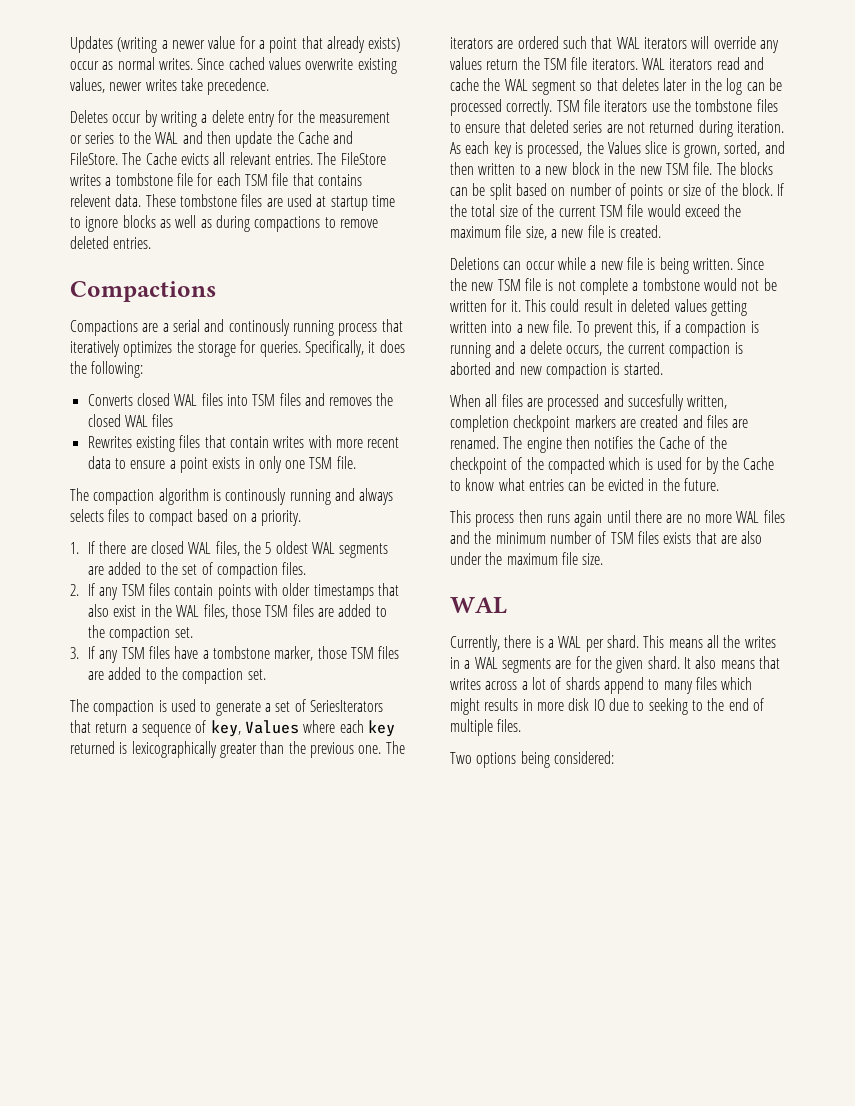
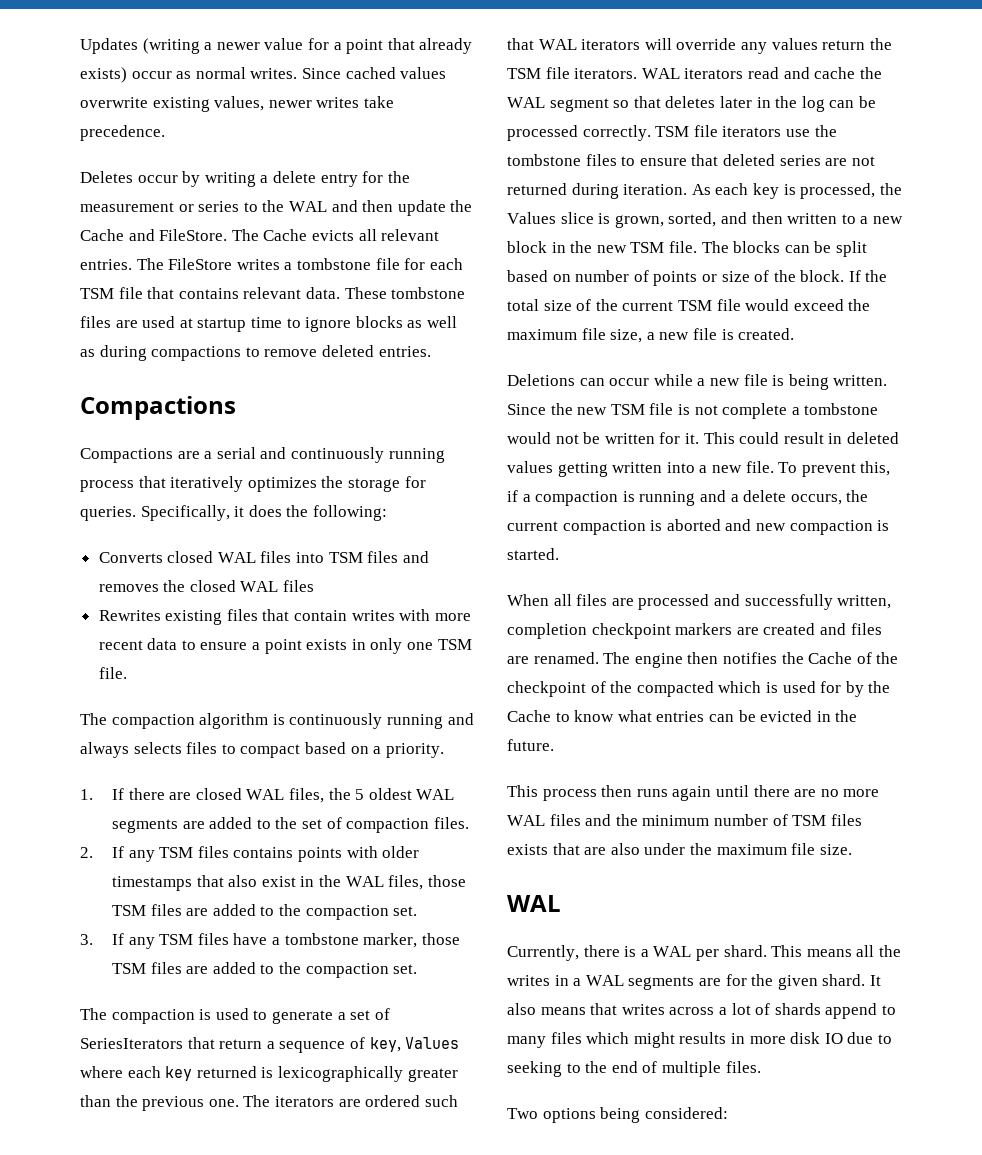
- The FileStore writes a tombstone file for each TSM file that contains relevent data.
+ The FileStore writes a tombstone file for each TSM file that contains relevant data.
- Compactions are a serial and continously running process that iteratively optimizes the storage for queries.
+ Compactions are a serial and continuously running process that iteratively optimizes the storage for queries.
- The compaction algorithm is continously running and always selects files to compact based on a priority.
+ The compaction algorithm is continuously running and always selects files to compact based on a priority.
- 2. If any TSM files contain points with older timestamps that also exist in the WAL files, those TSM files are added to the compaction set.
+ 2. If any TSM files contains points with older timestamps that also exist in the WAL files, those TSM files are added to the compaction set.
- When all files are processed and succesfully written, completion checkpoint markers are created and files are renamed.
+ When all files are processed and successfully written, completion checkpoint markers are created and files are renamed.

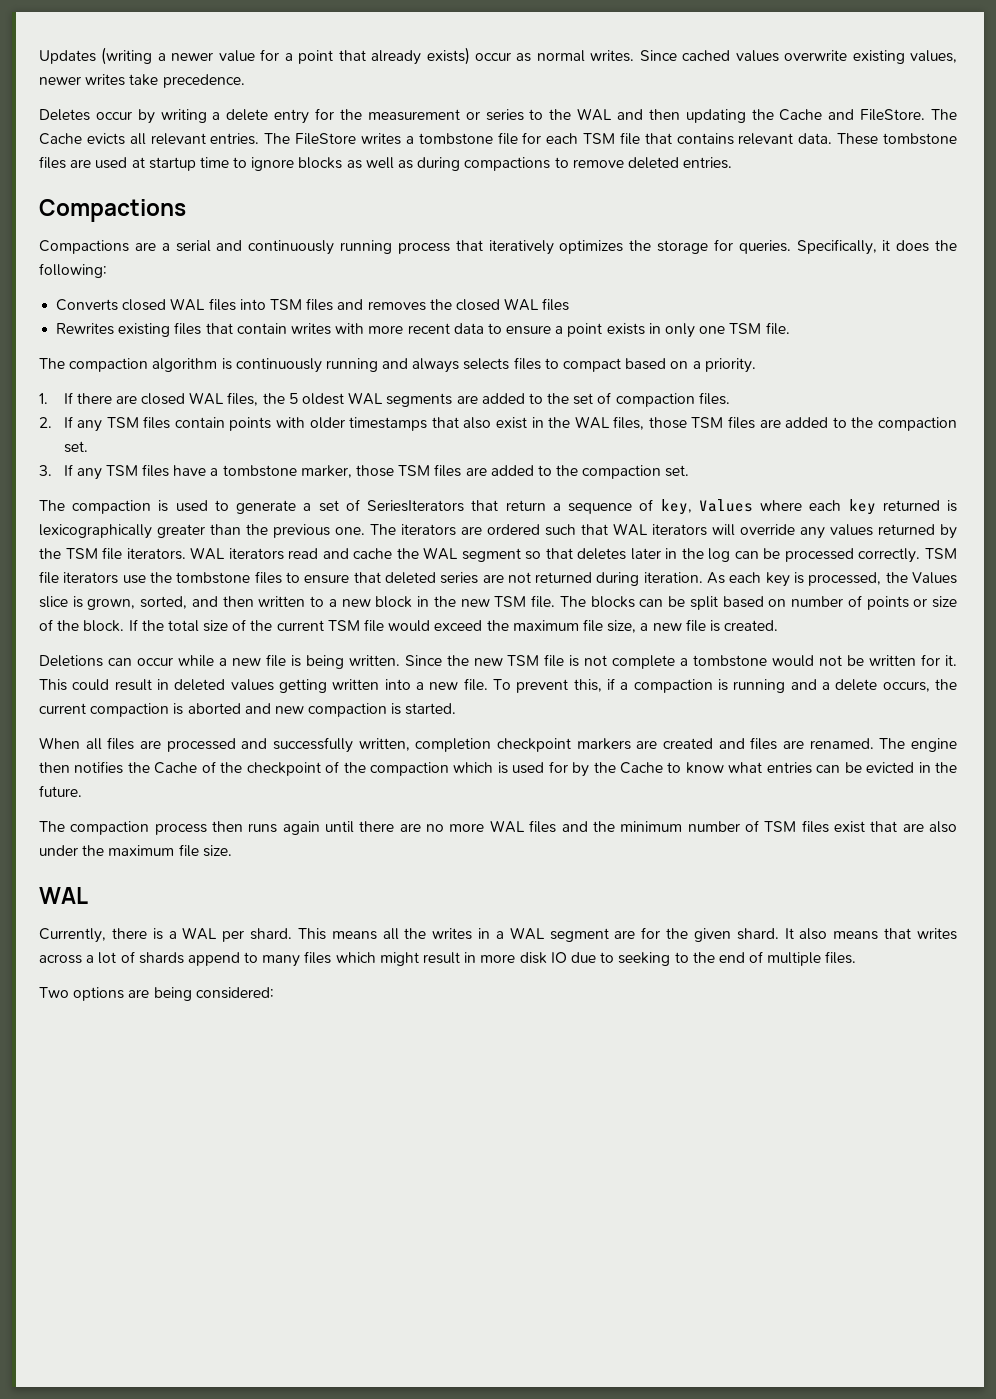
- Deletes occur by writing a delete entry for the measurement or series to the WAL and then update the Cache and FileStore.
+ Deletes occur by writing a delete entry for the measurement or series to the WAL and then updating the Cache and FileStore.
- 2. If any TSM files contains points with older timestamps that also exist in the WAL files, those TSM files are added to the compaction set.
+ 2. If any TSM files contain points with older timestamps that also exist in the WAL files, those TSM files are added to the compaction set.
- The iterators are ordered such that WAL iterators will override any values return the TSM file iterators.
+ The iterators are ordered such that WAL iterators will override any values returned by the TSM file iterators.
- The engine then notifies the Cache of the checkpoint of the compacted which is used for by the Cache to know what entries can be evicted in the future.
+ The engine then notifies the Cache of the checkpoint of the compaction which is used for by the Cache to know what entries can be evicted in the future.
- This process then runs again until there are no more WAL files and the minimum number of TSM files exists that are also under the maximum file size.
+ The compaction process then runs again until there are no more WAL files and the minimum number of TSM files exist that are also under the maximum file size.
- This means all the writes in a WAL segments are for the given shard.
+ This means all the writes in a WAL segment are for the given shard.
- It also means that writes across a lot of shards append to many files which might results in more disk IO due to seeking to the end of multiple files.
+ It also means that writes across a lot of shards append to many files which might result in more disk IO due to seeking to the end of multiple files.
- Two options being considered:
+ Two options are being considered:

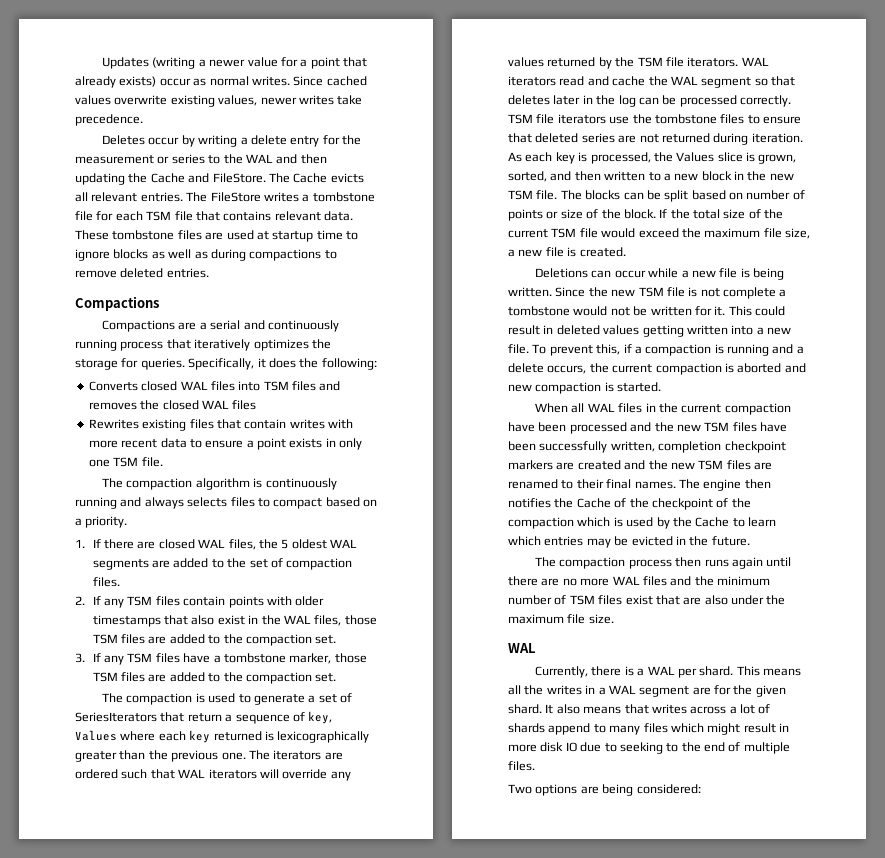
- When all files are processed and successfully written, completion checkpoint markers are created and files are renamed.
+ When all WAL files in the current compaction have been processed and the new TSM files have been successfully written, completion checkpoint markers are created and the new TSM files are renamed to their final names.
- The engine then notifies the Cache of the checkpoint of the compaction which is used for by the Cache to know what entries can be evicted in the future.
+ The engine then notifies the Cache of the checkpoint of the compaction which is used by the Cache to learn which entries may be evicted in the future.

